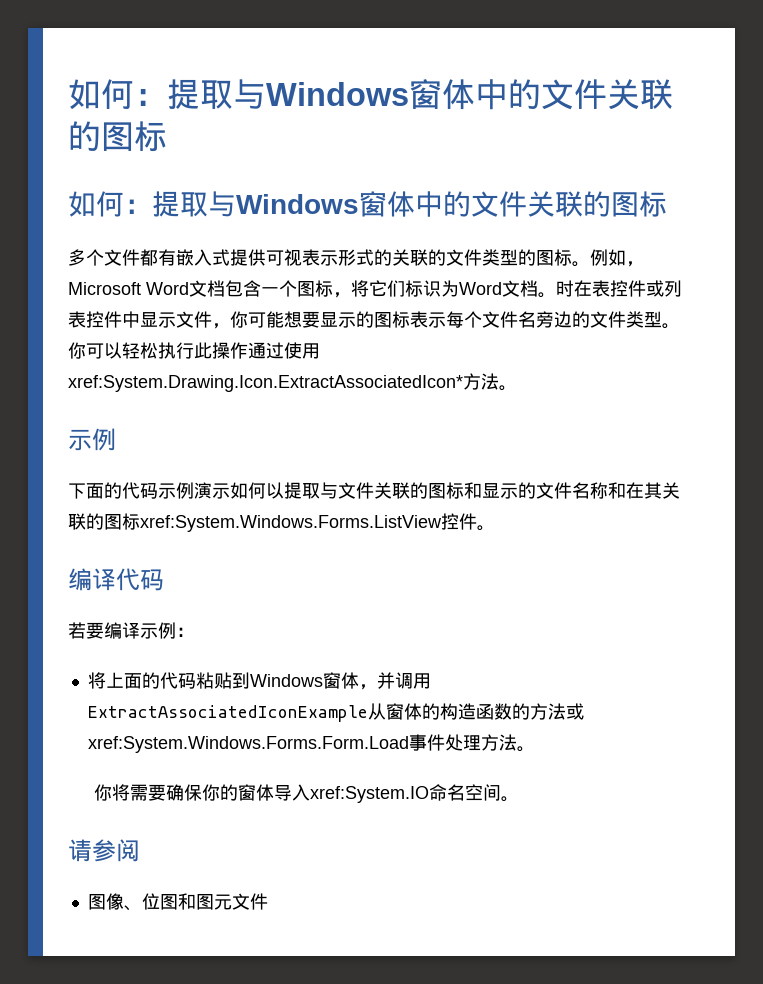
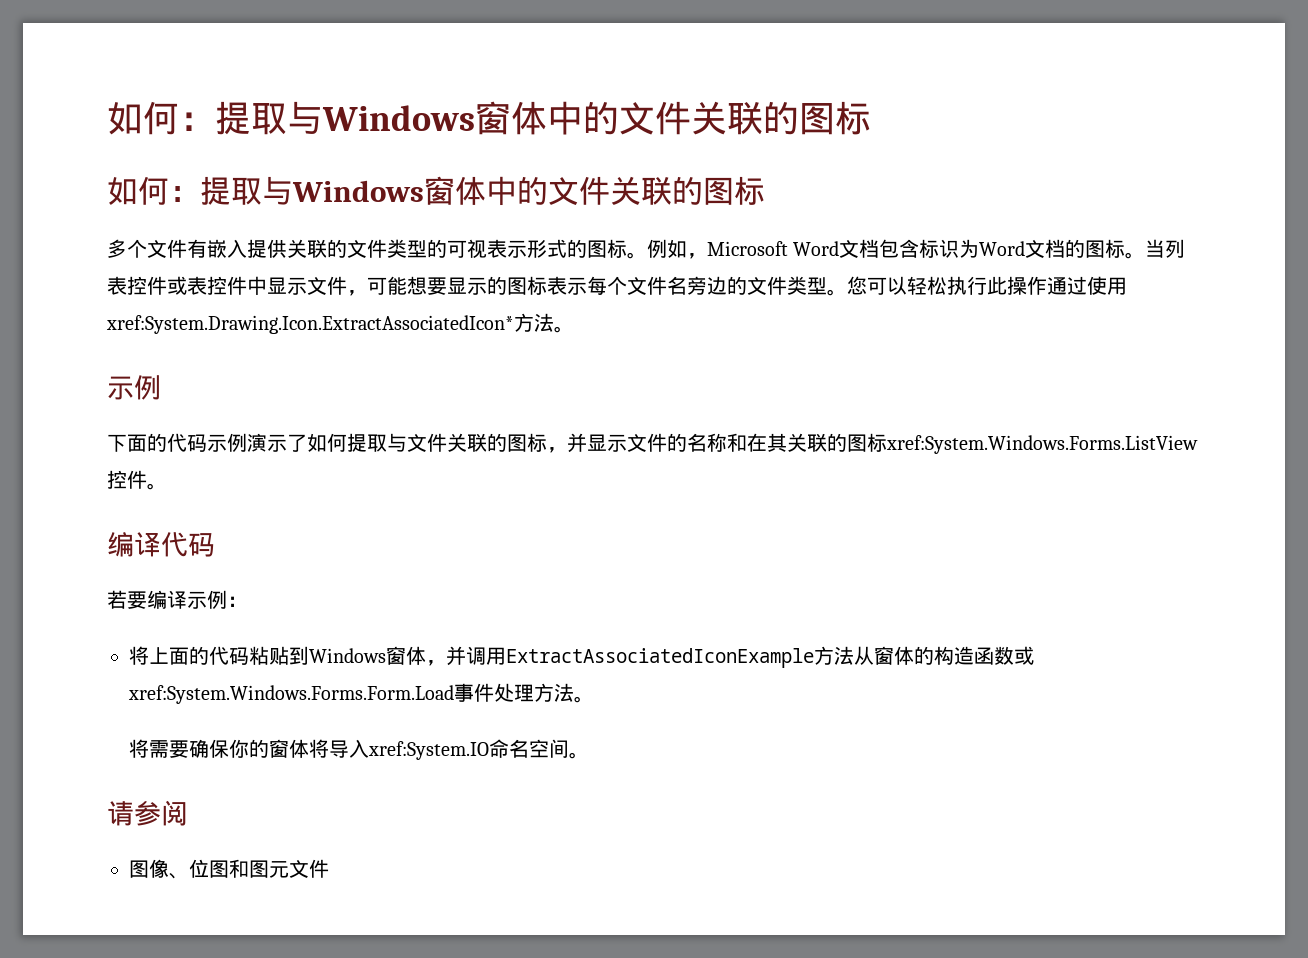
- 多个文件都有嵌入式提供可视表示形式的关联的文件类型的图标。
+ 多个文件有嵌入提供关联的文件类型的可视表示形式的图标。
- 例如，Microsoft Word文档包含一个图标，将它们标识为Word文档。时在表控件或列表控件中显示文件，你可能想要显示的图标表示每个文件名旁边的文件类型。
+ 例如，Microsoft Word文档包含标识为Word文档的图标。当列表控件或表控件中显示文件，可能想要显示的图标表示每个文件名旁边的文件类型。
- 你可以轻松执行此操作通过使用xref:System.Drawing.Icon.ExtractAssociatedIcon*方法。
+ 您可以轻松执行此操作通过使用xref:System.Drawing.Icon.ExtractAssociatedIcon*方法。
- 下面的代码示例演示如何以提取与文件关联的图标和显示的文件名称和在其关联的图标xref:System.Windows.Forms.ListView控件。
+ 下面的代码示例演示了如何提取与文件关联的图标，并显示文件的名称和在其关联的图标xref:System.Windows.Forms.ListView控件。
- 将上面的代码粘贴到Windows窗体，并调用ExtractAssociatedIconExample从窗体的构造函数的方法或xref:System.Windows.Forms.Form.Load事件处理方法。
+ 将上面的代码粘贴到Windows窗体，并调用ExtractAssociatedIconExample方法从窗体的构造函数或xref:System.Windows.Forms.Form.Load事件处理方法。
- 你将需要确保你的窗体导入xref:System.IO命名空间。
+ 将需要确保你的窗体将导入xref:System.IO命名空间。

